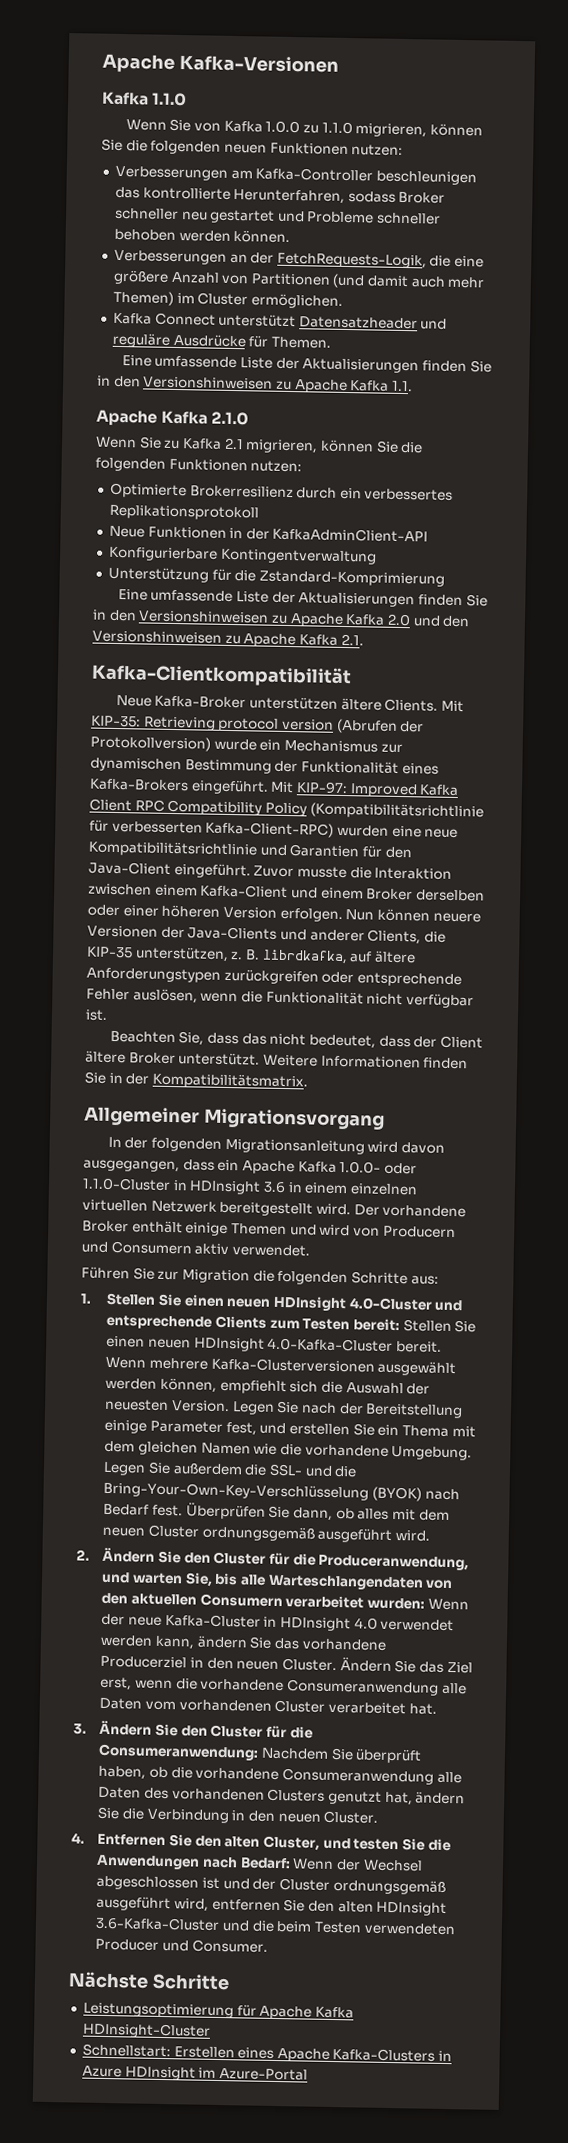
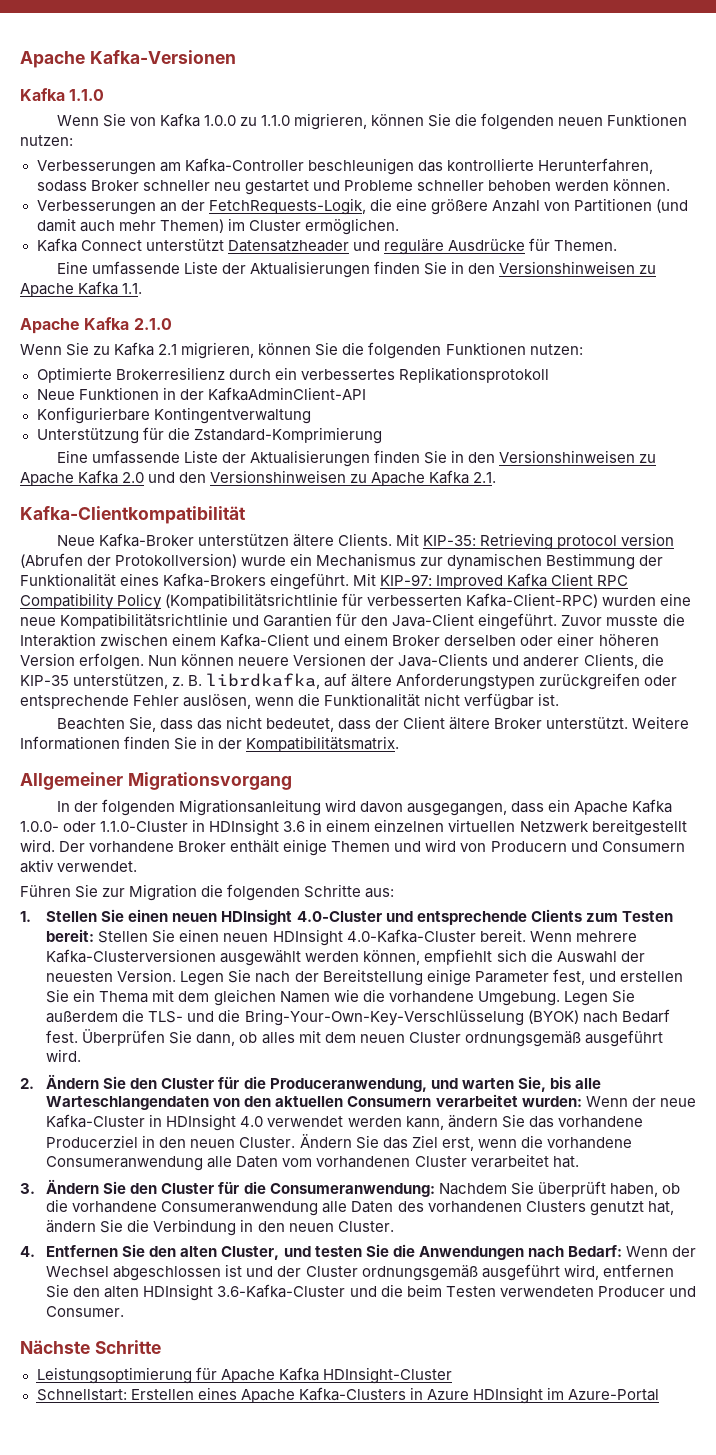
- Legen Sie außerdem die SSL- und die Bring-Your-Own-Key-Verschlüsselung (BYOK) nach Bedarf fest.
+ Legen Sie außerdem die TLS- und die Bring-Your-Own-Key-Verschlüsselung (BYOK) nach Bedarf fest.

